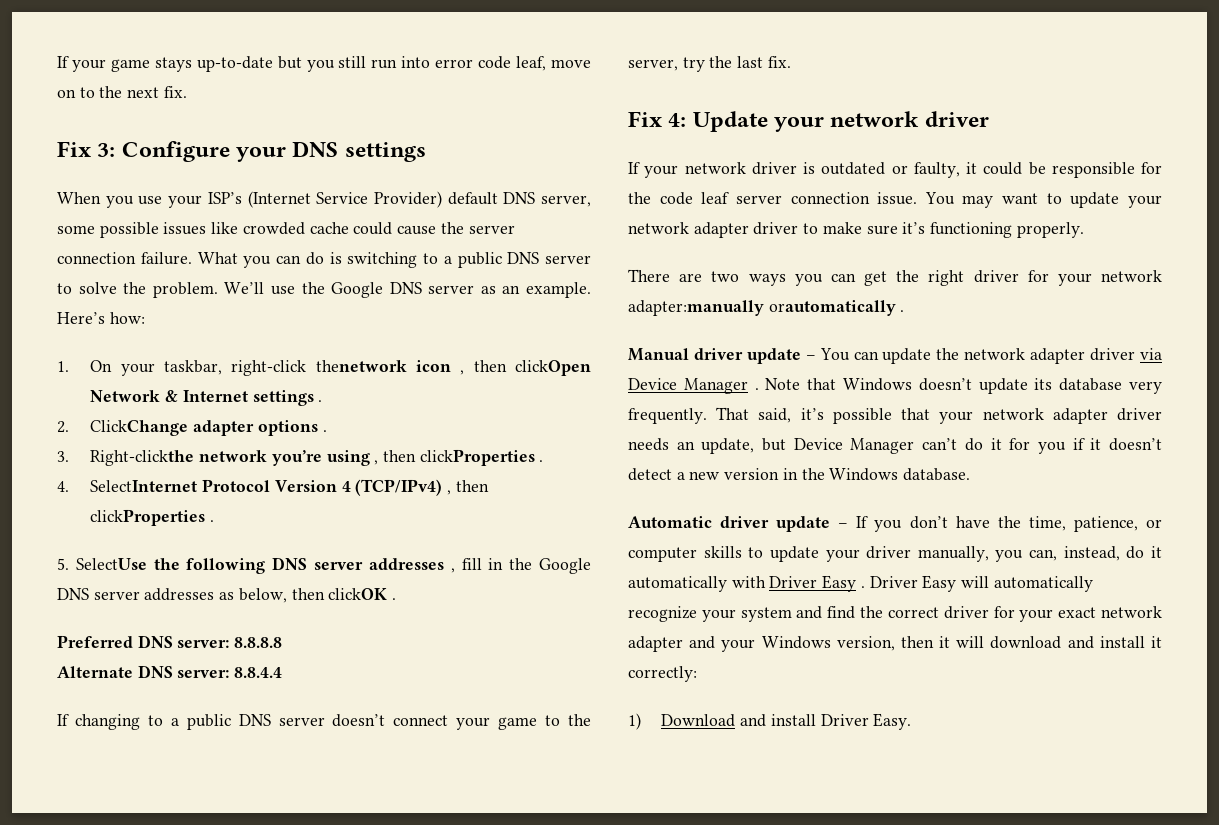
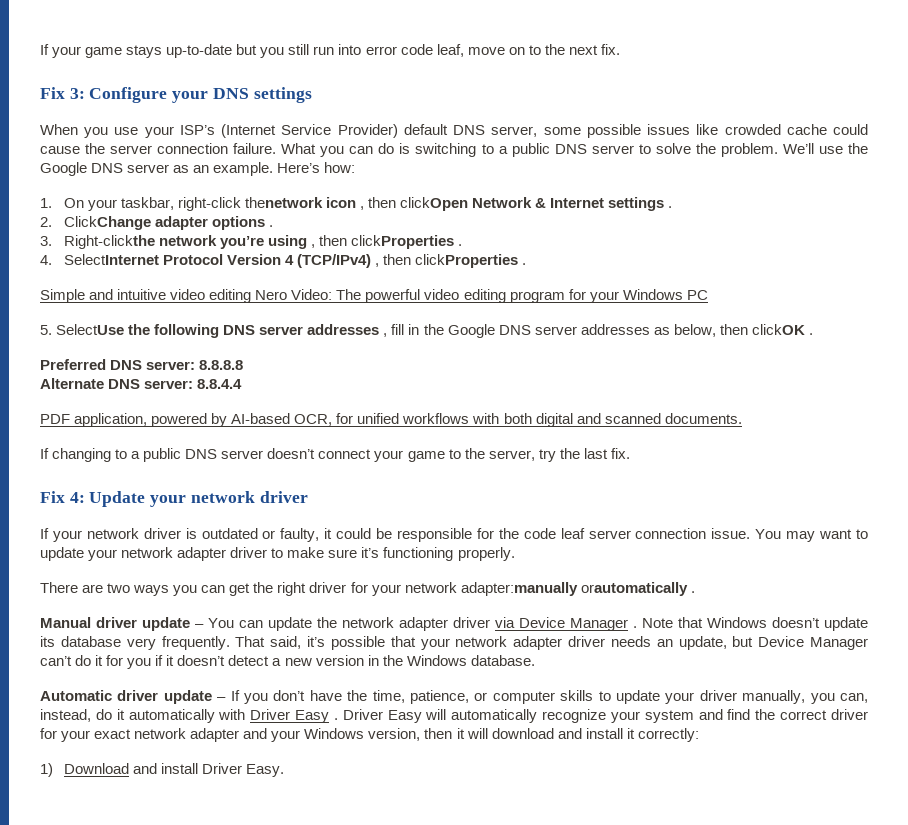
+ Simple and intuitive video editing Nero Video: The powerful video editing program for your Windows PC
+ PDF application, powered by AI-based OCR, for unified workflows with both digital and scanned documents.

